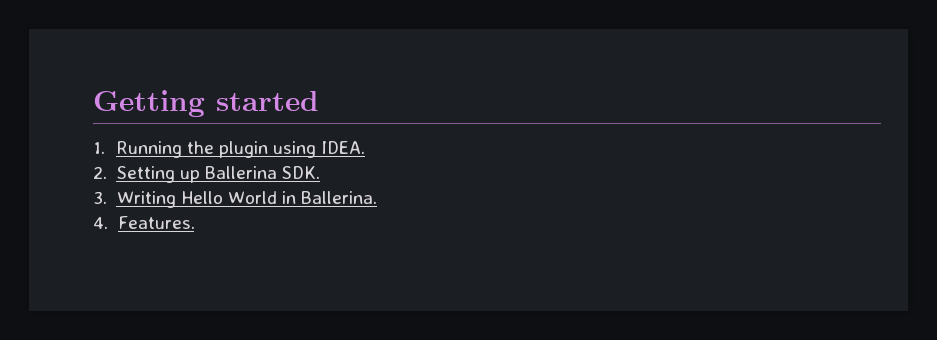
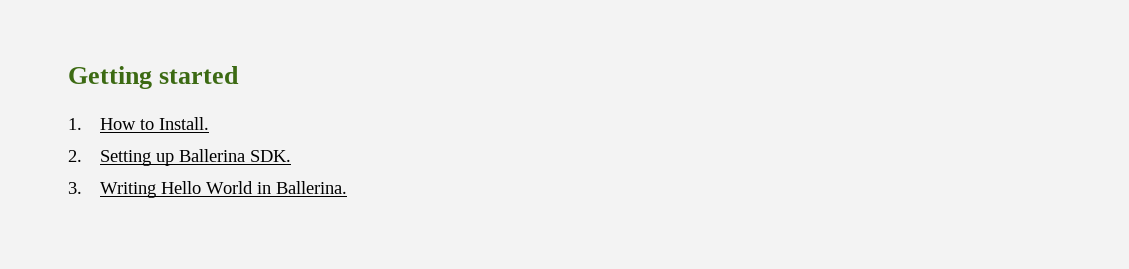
- 1. Running the plugin using IDEA.
+ 1. How to Install.
- 4. Features.

